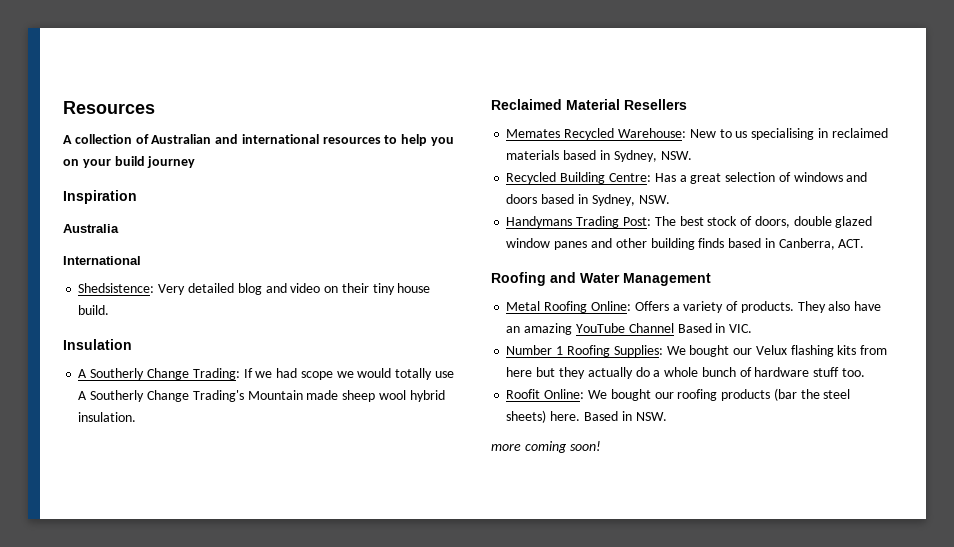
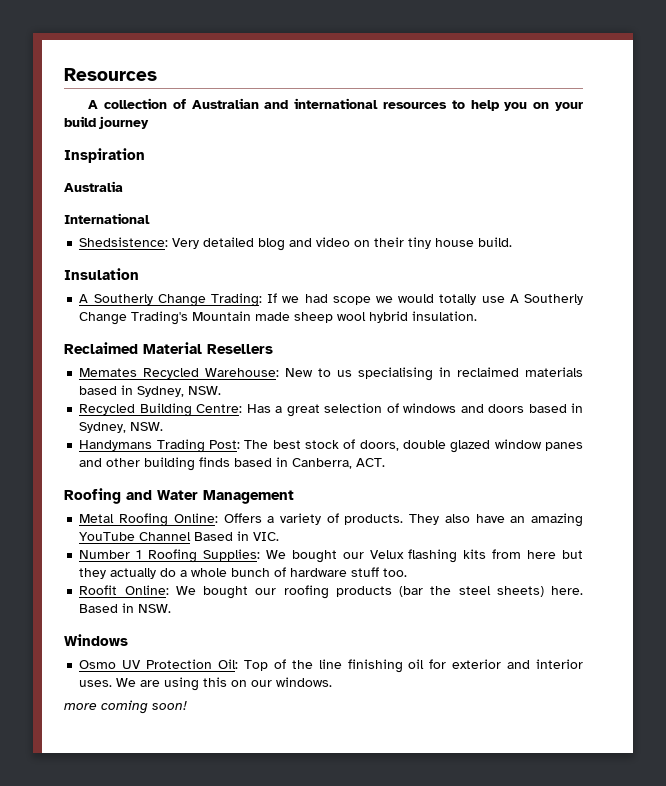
+ Windows
+ Osmo UV Protection Oil: Top of the line finishing oil for exterior and interior uses. We are using this on our windows.

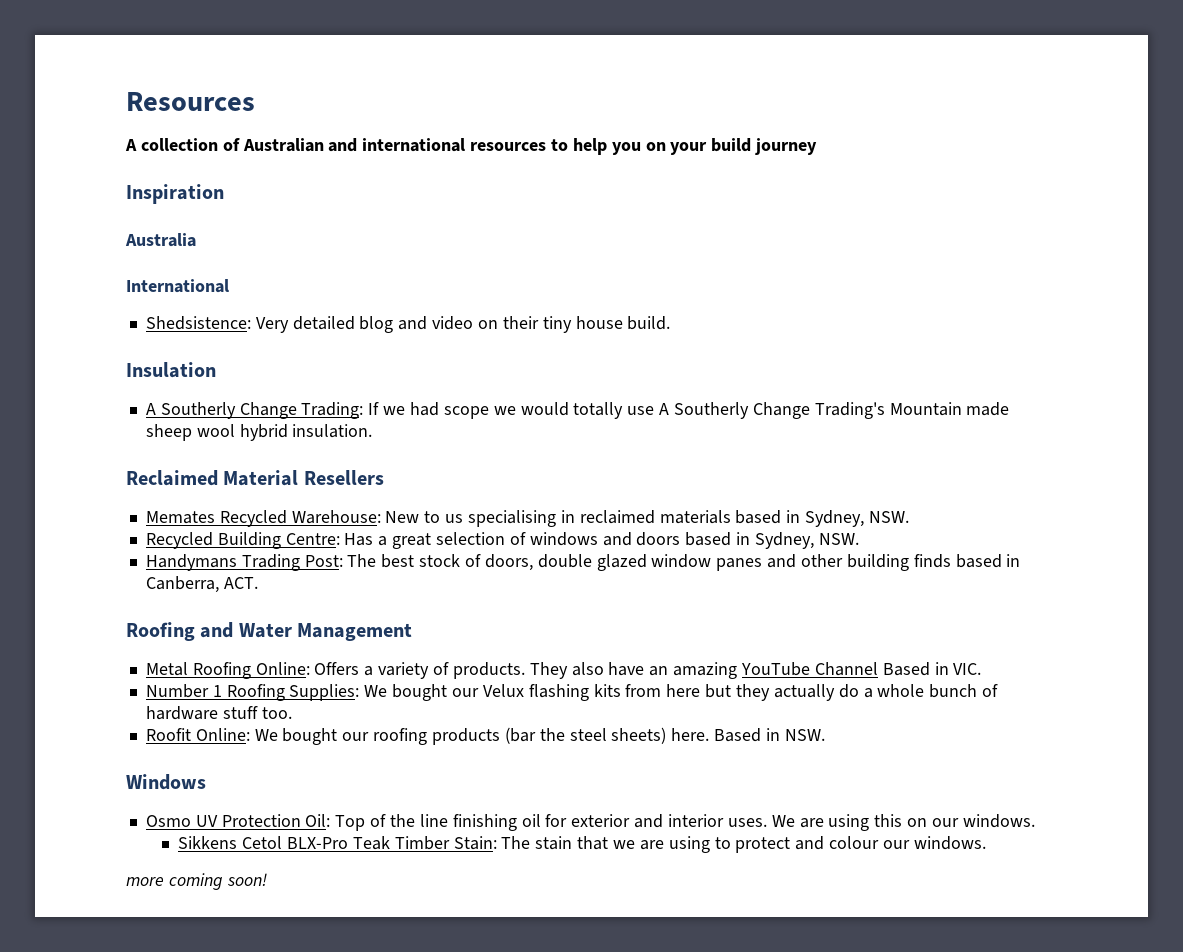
+ Sikkens Cetol BLX-Pro Teak Timber Stain: The stain that we are using to protect and colour our windows.

